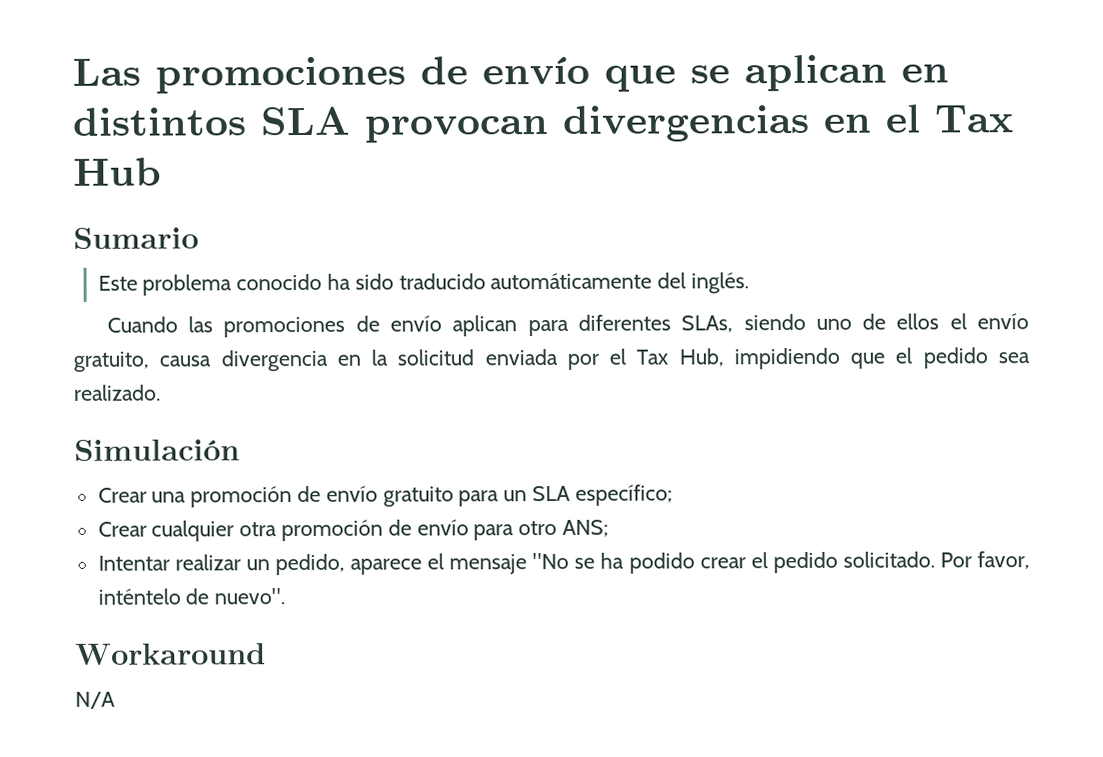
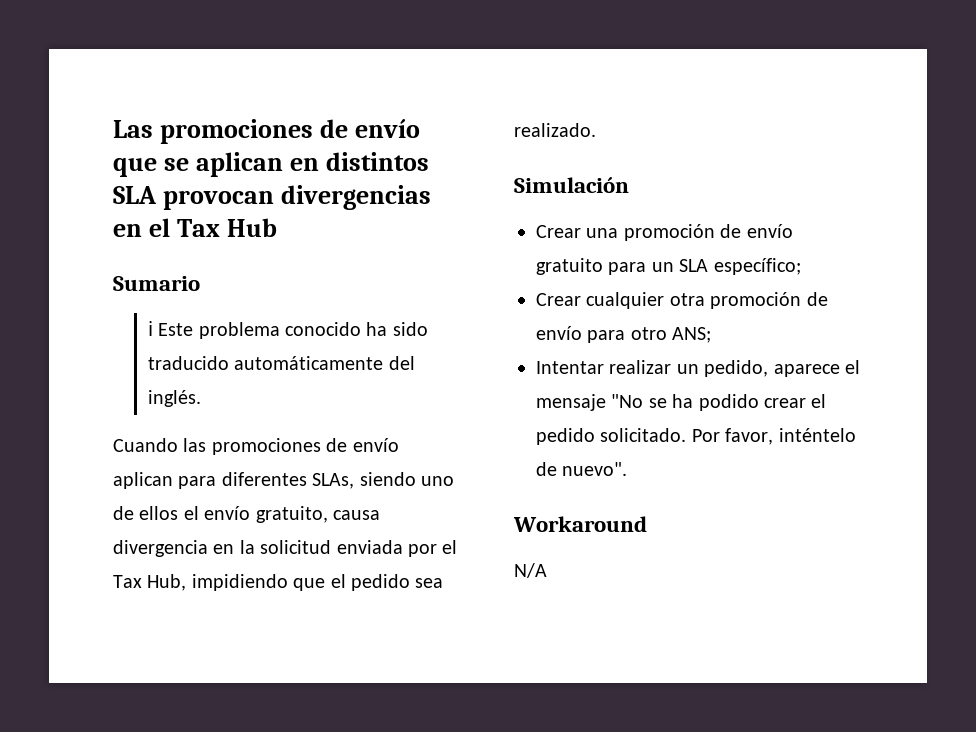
- Este problema conocido ha sido traducido automáticamente del inglés.
+ ℹ Este problema conocido ha sido traducido automáticamente del inglés.

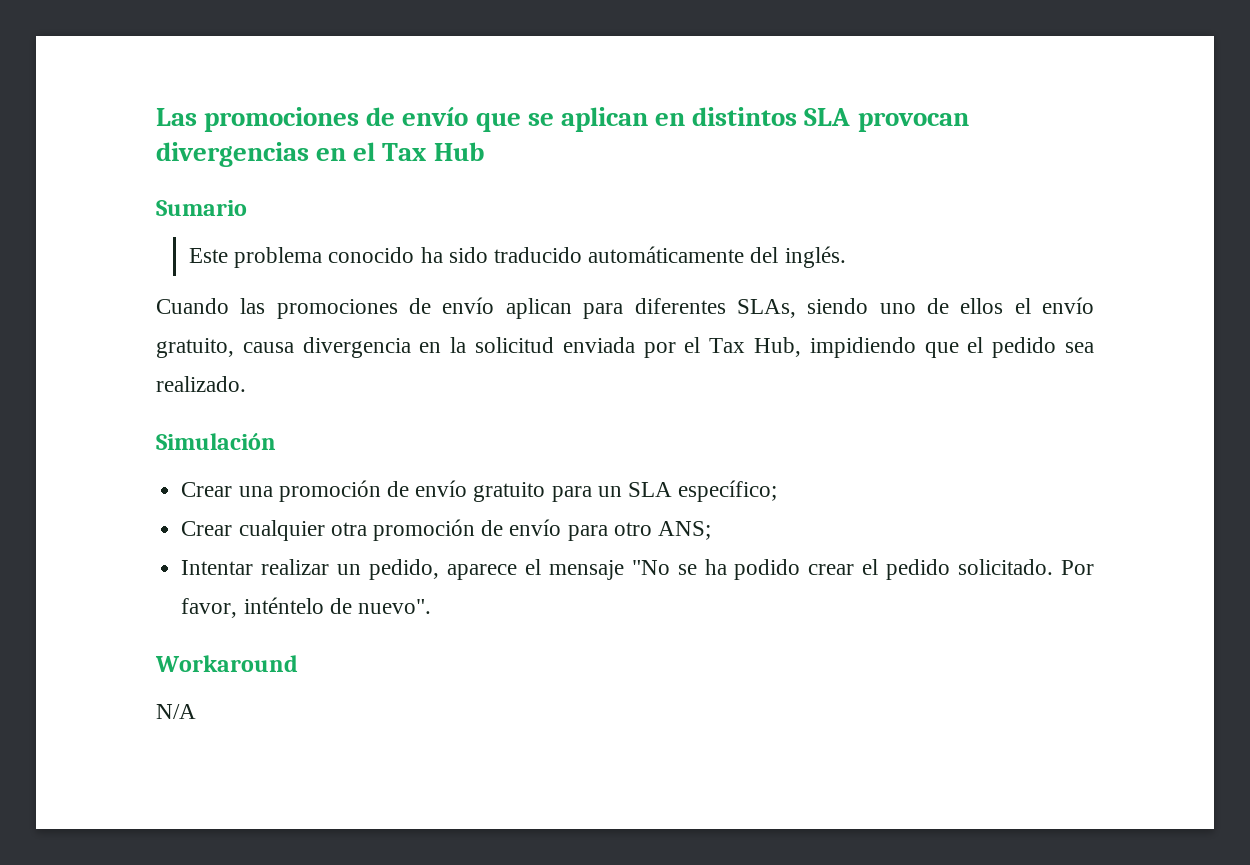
- ℹ Este problema conocido ha sido traducido automáticamente del inglés.
+ Este problema conocido ha sido traducido automáticamente del inglés.

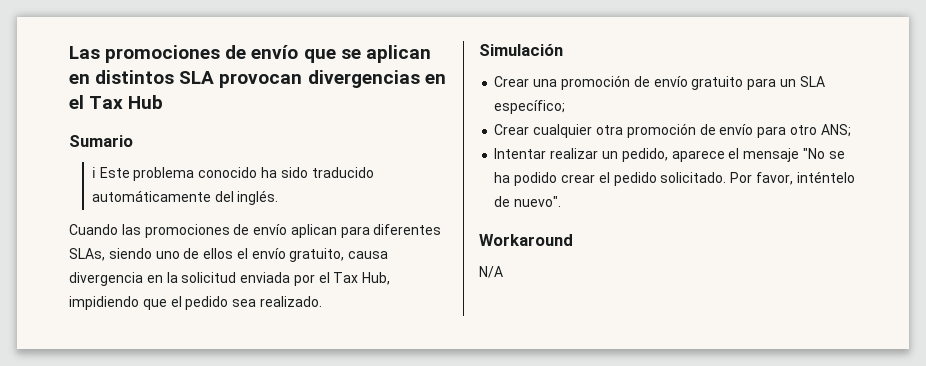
- Este problema conocido ha sido traducido automáticamente del inglés.
+ ℹ Este problema conocido ha sido traducido automáticamente del inglés.

